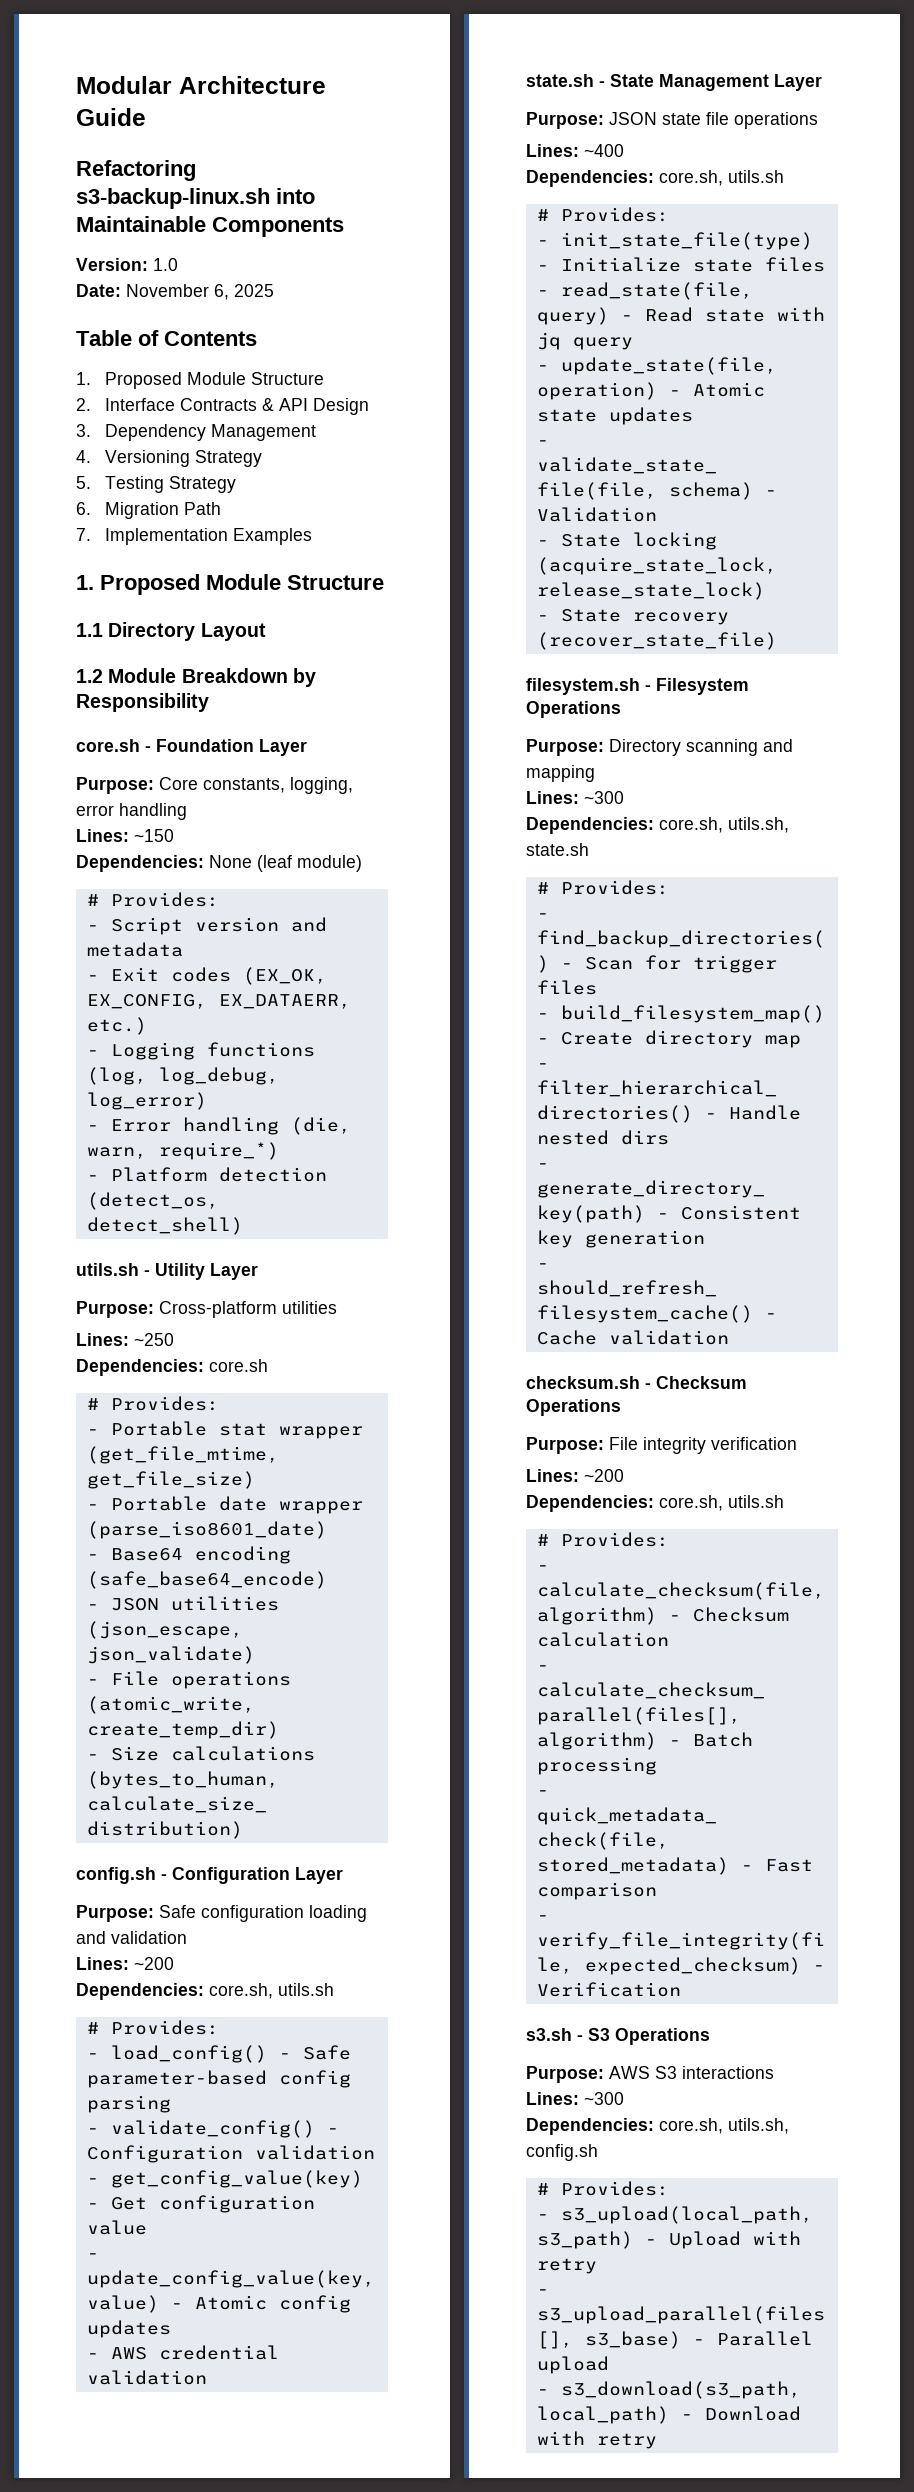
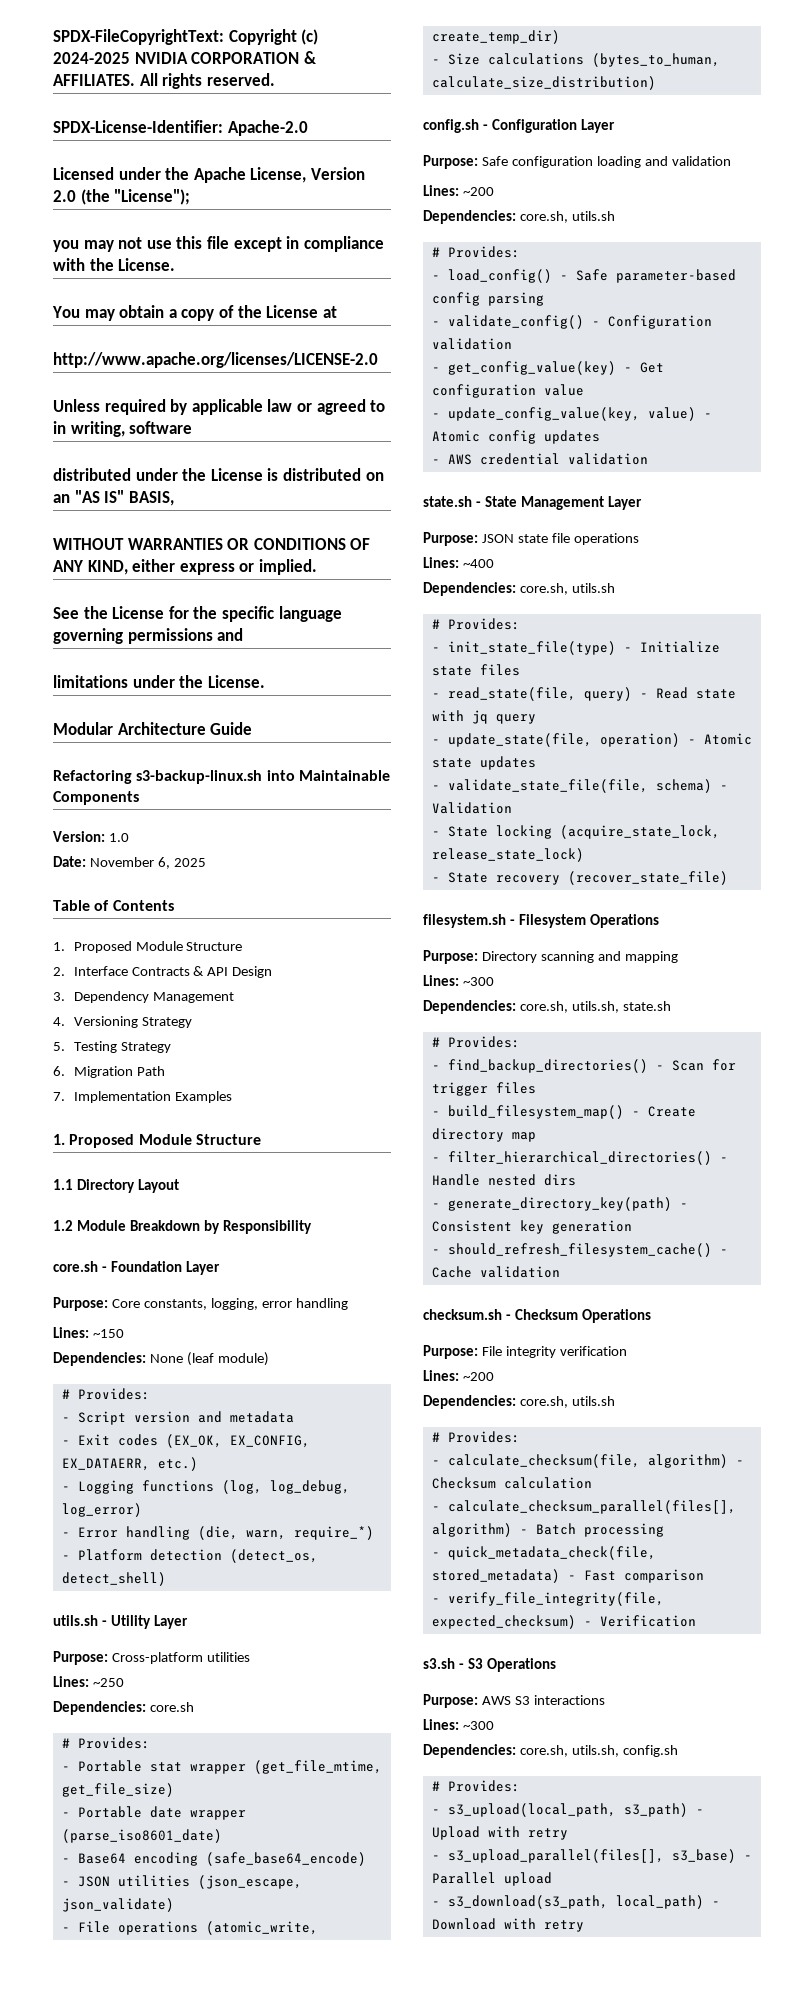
+ SPDX-FileCopyrightText: Copyright (c) 2024-2025 NVIDIA CORPORATION & AFFILIATES. All rights reserved.
+ SPDX-License-Identifier: Apache-2.0
+ Licensed under the Apache License, Version 2.0 (the "License");
+ you may not use this file except in compliance with the License.
+ You may obtain a copy of the License at
+ http://www.apache.org/licenses/LICENSE-2.0
+ Unless required by applicable law or agreed to in writing, software
+ distributed under the License is distributed on an "AS IS" BASIS,
+ WITHOUT WARRANTIES OR CONDITIONS OF ANY KIND, either express or implied.
+ See the License for the specific language governing permissions and
+ limitations under the License.

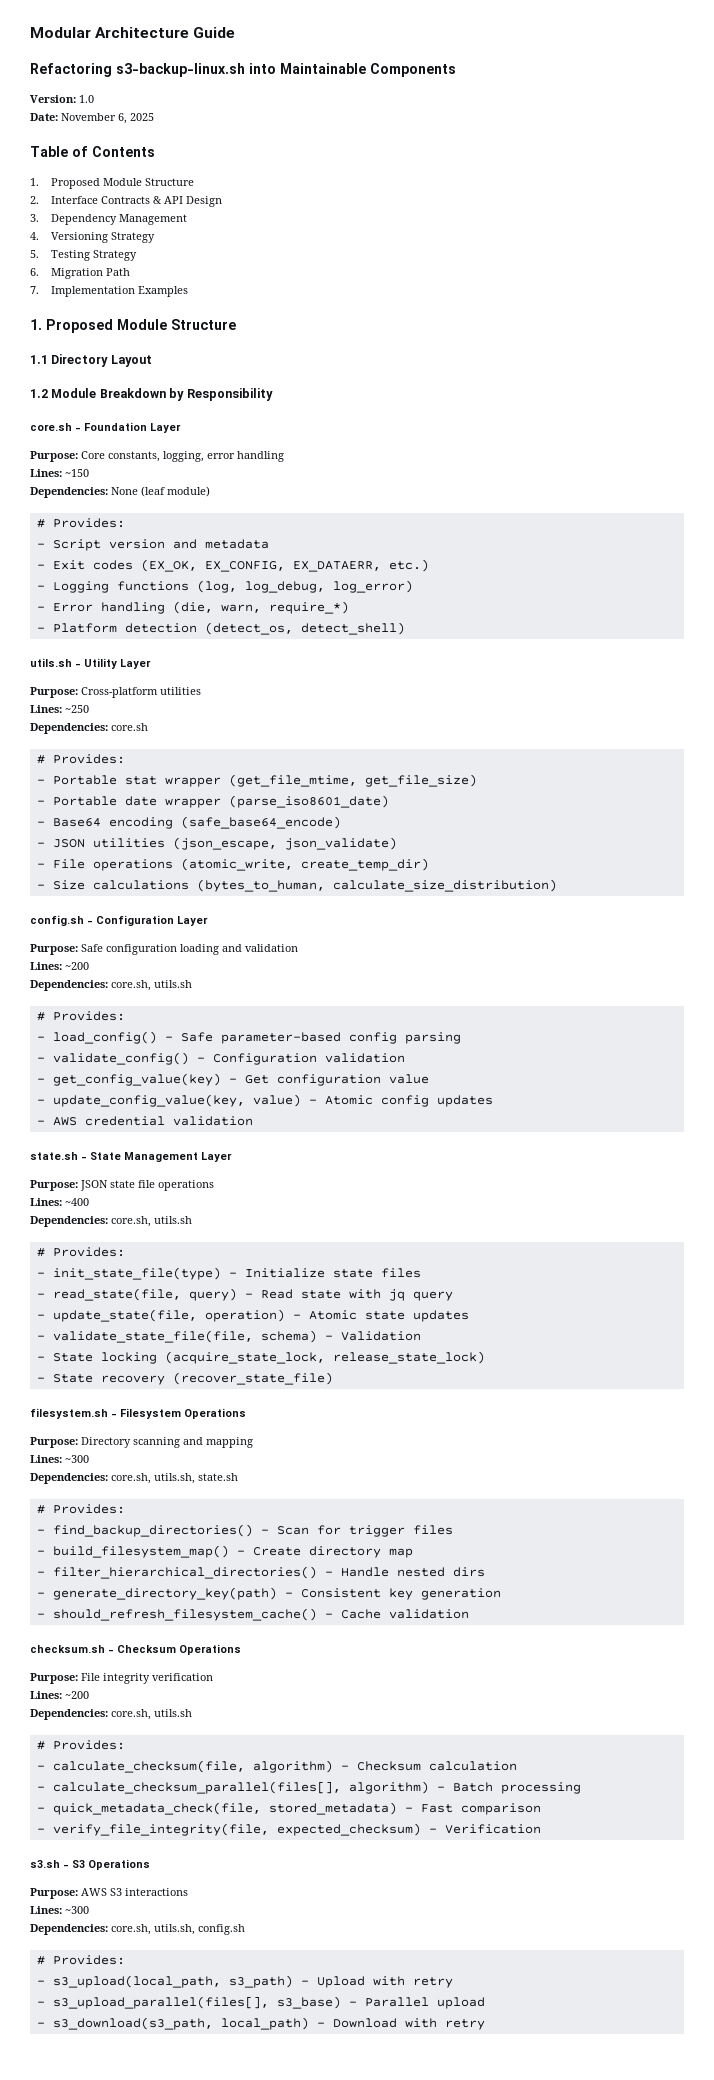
- SPDX-FileCopyrightText: Copyright (c) 2024-2025 NVIDIA CORPORATION & AFFILIATES. All rights reserved.
- SPDX-License-Identifier: Apache-2.0
- Licensed under the Apache License, Version 2.0 (the "License");
- you may not use this file except in compliance with the License.
- You may obtain a copy of the License at
- http://www.apache.org/licenses/LICENSE-2.0
- Unless required by applicable law or agreed to in writing, software
- distributed under the License is distributed on an "AS IS" BASIS,
- WITHOUT WARRANTIES OR CONDITIONS OF ANY KIND, either express or implied.
- See the License for the specific language governing permissions and
- limitations under the License.

